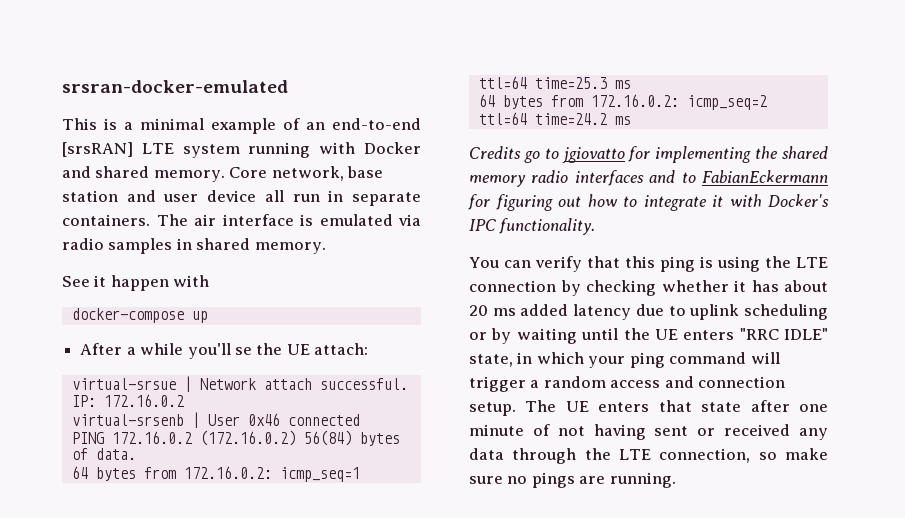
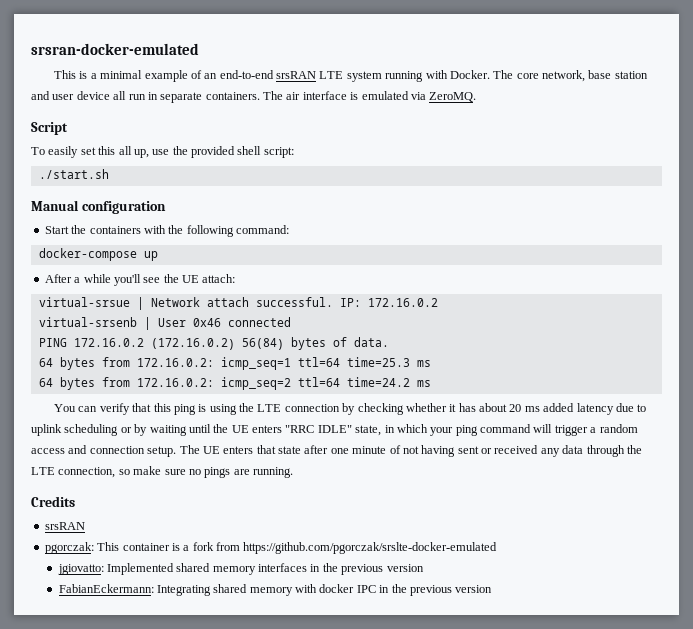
- This is a minimal example of an end-to-end [srsRAN] LTE system running with Docker and shared memory. Core network, base station and user device all run in separate containers.
+ This is a minimal example of an end-to-end srsRAN LTE system running with Docker. The core network, base station and user device all run in separate containers.
- The air interface is emulated via radio samples in shared memory.
- See it happen with
+ The air interface is emulated via ZeroMQ.
+ Script
+ To easily set this all up, use the provided shell script:
+ ./start.sh
+ Manual configuration
+ Start the containers with the following command:
- After a while you'll se the UE attach:
+ After a while you'll see the UE attach:
- Credits go to jgiovatto for implementing the shared memory radio interfaces and to FabianEckermann for figuring out how to integrate it with Docker's IPC functionality.
+ Credits
+ srsRAN
+ pgorczak: This container is a fork from https://github.com/pgorczak/srslte-docker-emulated
+ jgiovatto: Implemented shared memory interfaces in the previous version
+ FabianEckermann: Integrating shared memory with docker IPC in the previous version

